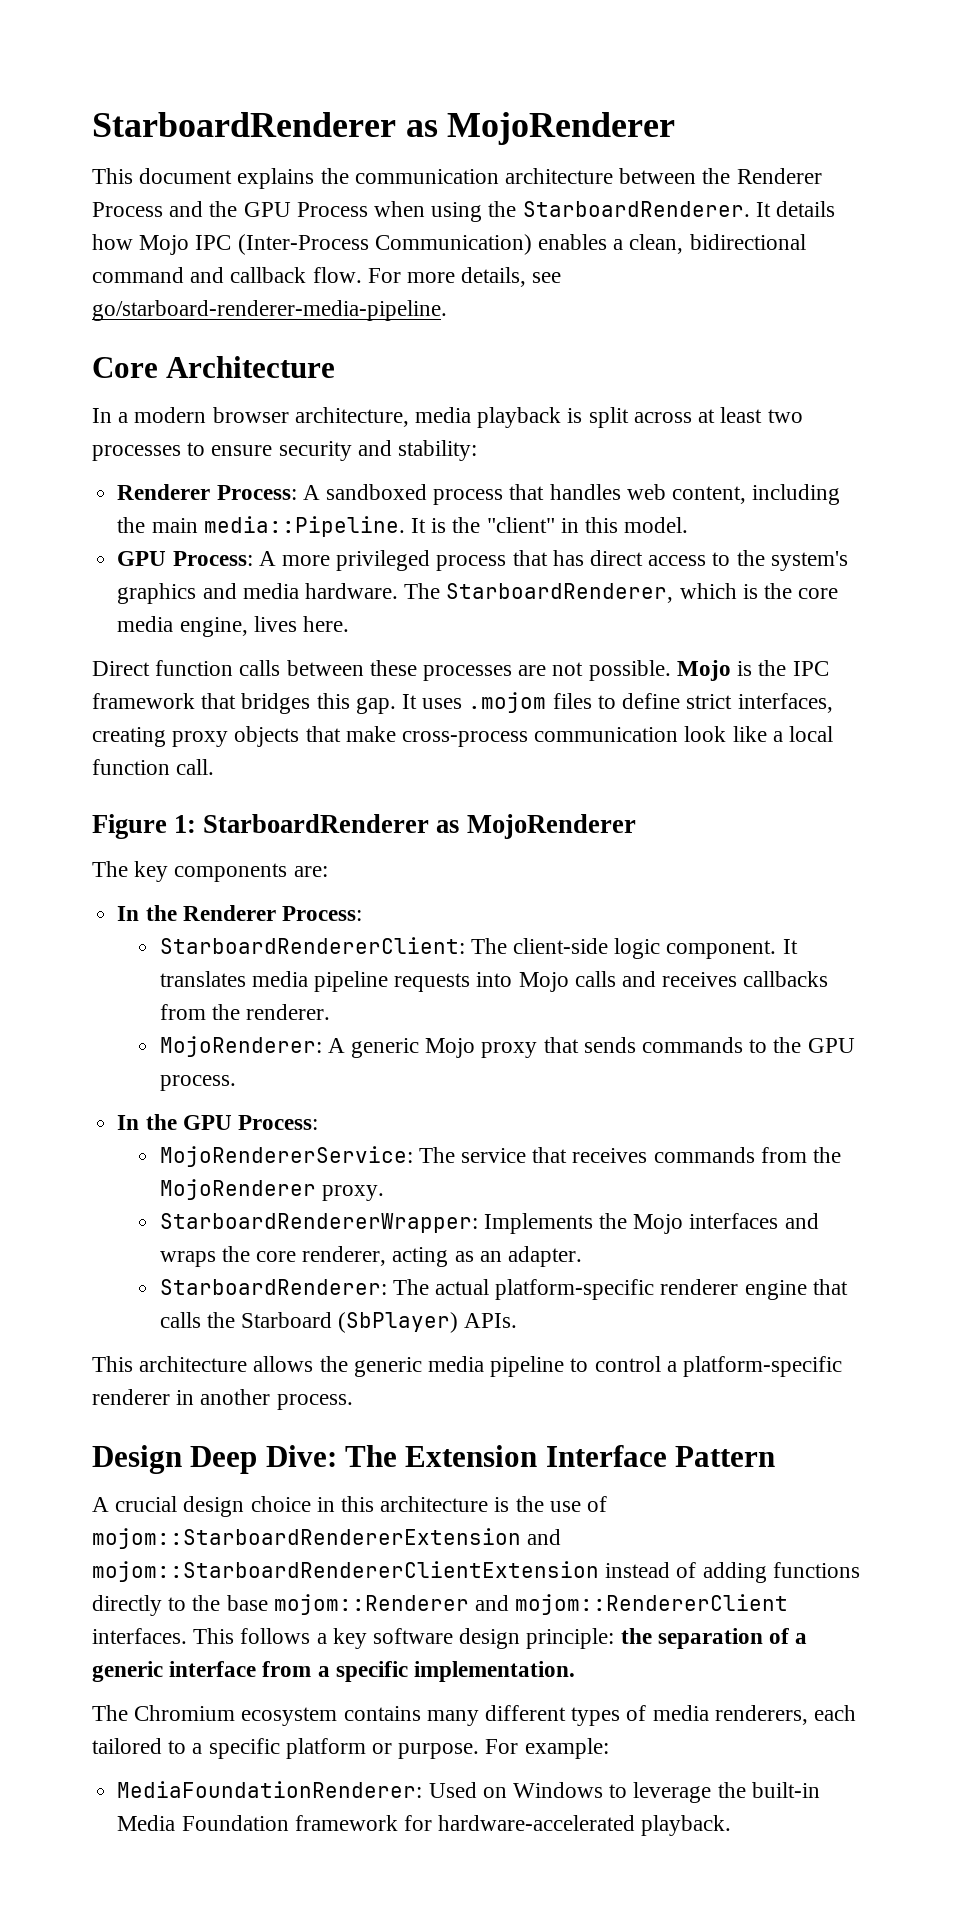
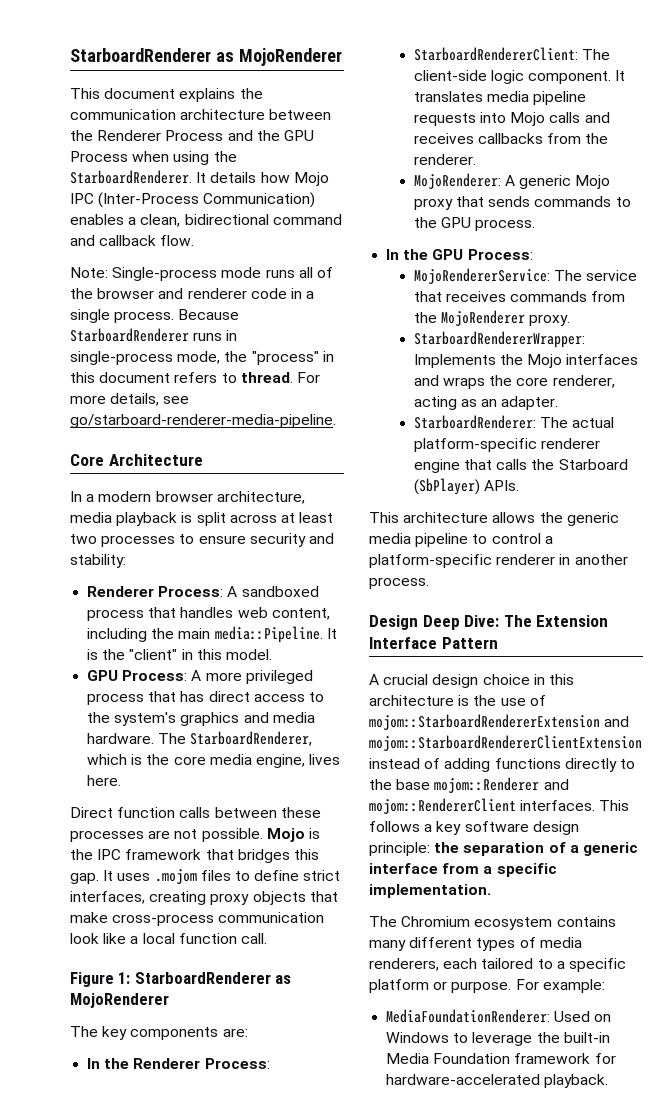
- It details how Mojo IPC (Inter-Process Communication) enables a clean, bidirectional command and callback flow. For more details, see go/starboard-renderer-media-pipeline.
+ It details how Mojo IPC (Inter-Process Communication) enables a clean, bidirectional command and callback flow.
+ Note: Single-process mode runs all of the browser and renderer code in a single process. Because StarboardRenderer runs in single-process mode, the "process" in this document refers to thread. For more details, see go/starboard-renderer-media-pipeline.

